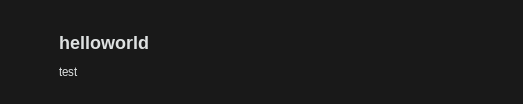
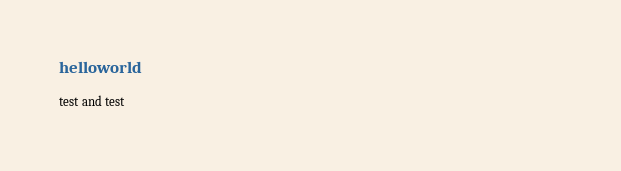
- test
+ test and test

